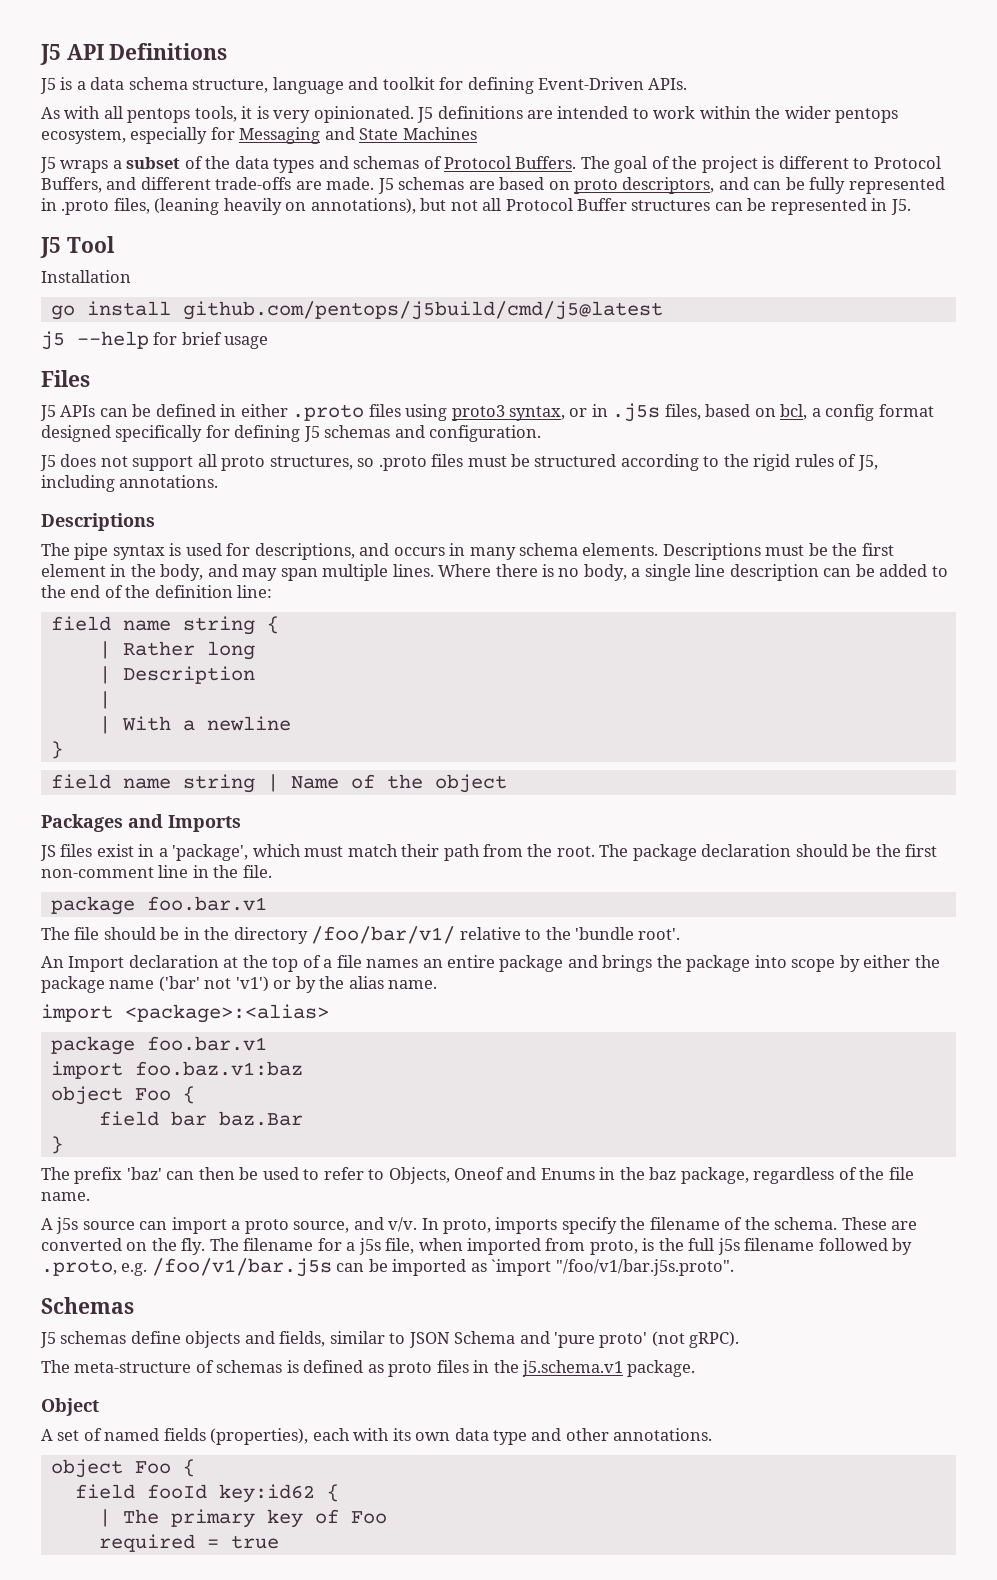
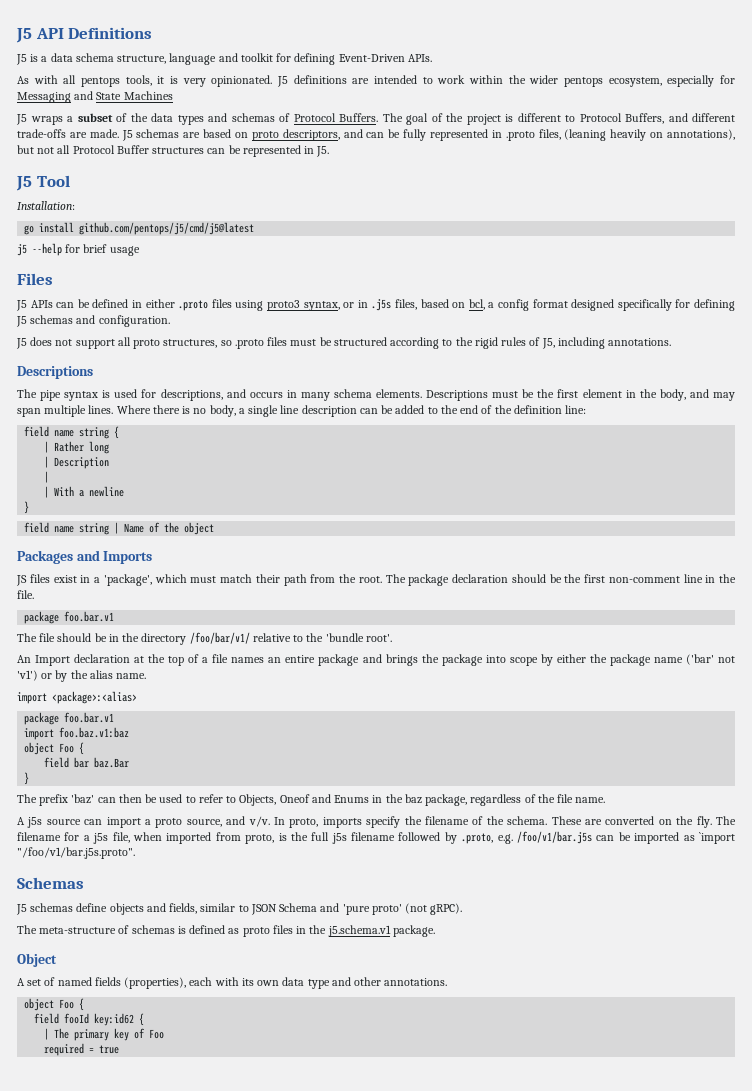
- Installation
+ Installation:
- go install github.com/pentops/j5build/cmd/j5@latest
+ go install github.com/pentops/j5/cmd/j5@latest

